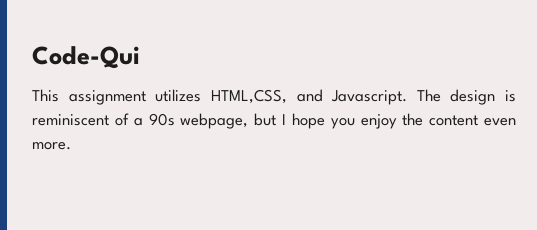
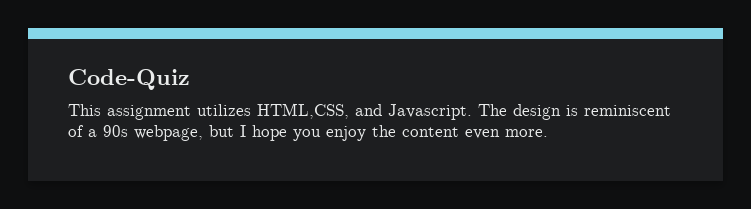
- Code-Qui
+ Code-Quiz

